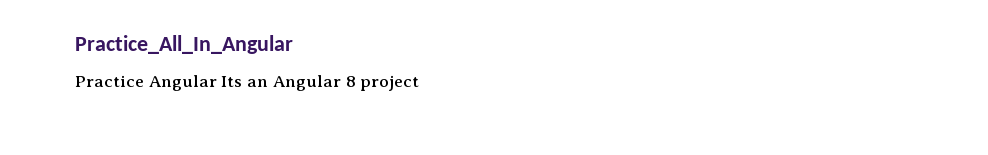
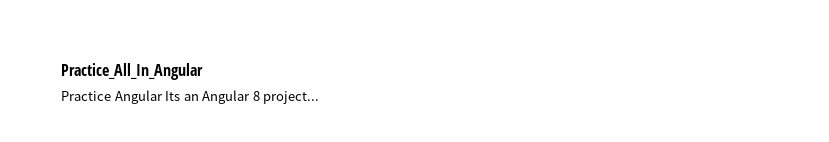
- Practice Angular Its an Angular 8 project
+ Practice Angular Its an Angular 8 project...

